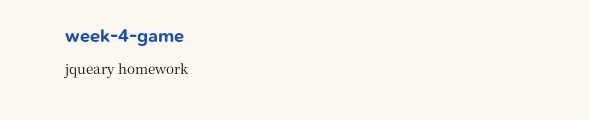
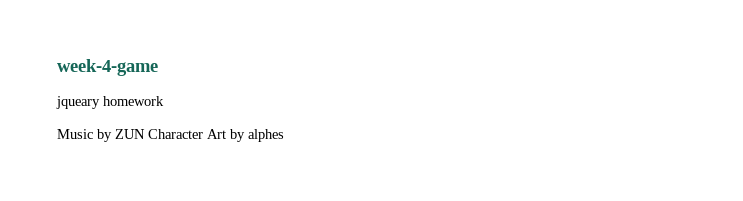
+ Music by ZUN Character Art by alphes

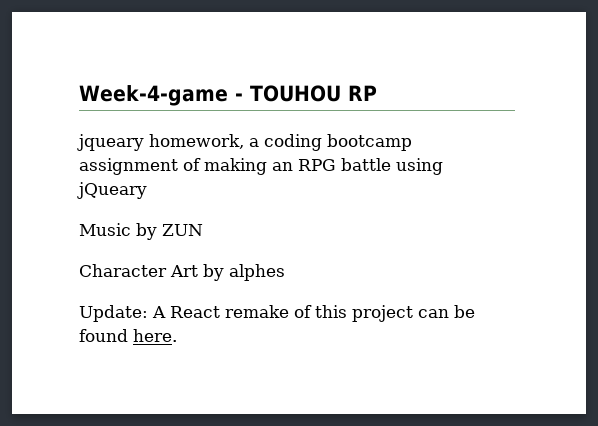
- week-4-game
- jqueary homework
+ Week-4-game - TOUHOU RP
+ jqueary homework, a coding bootcamp assignment of making an RPG battle using jQueary
- Music by ZUN Character Art by alphes
+ Music by ZUN
+ Character Art by alphes
+ Update: A React remake of this project can be found here.

